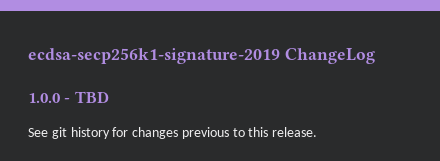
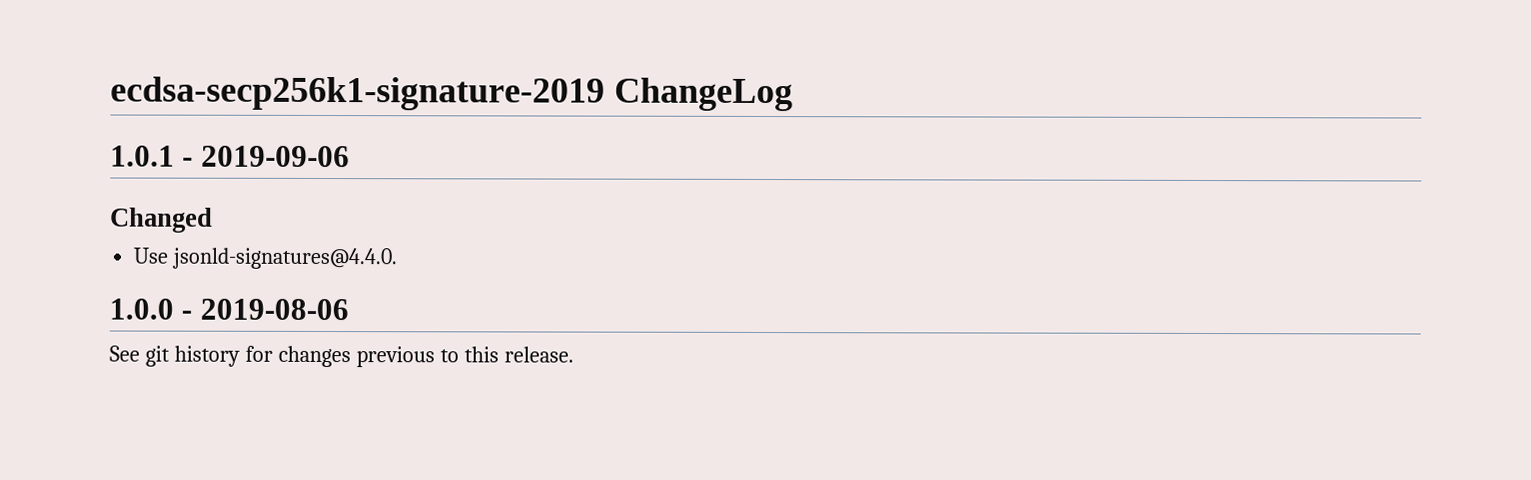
+ 1.0.1 - 2019-09-06
+ Changed
+ Use jsonld-signatures@4.4.0.
- 1.0.0 - TBD
+ 1.0.0 - 2019-08-06

